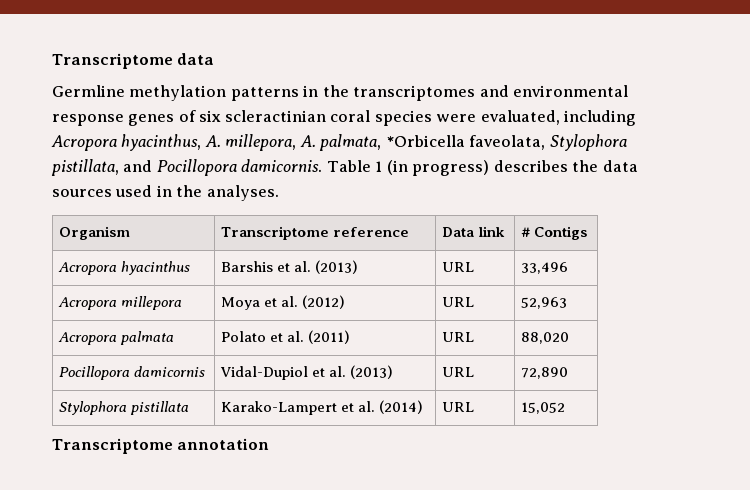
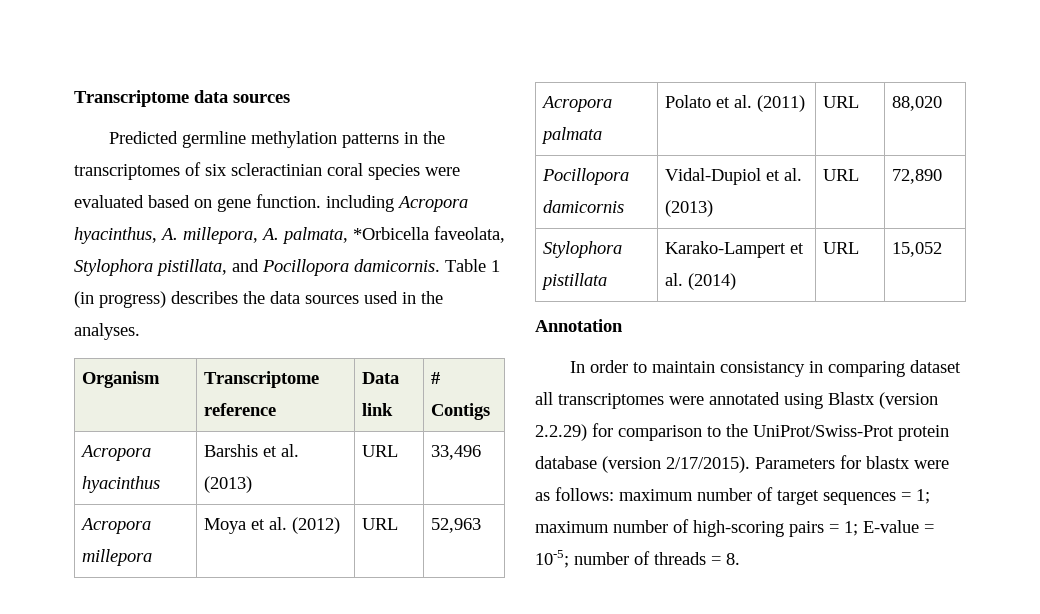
- Transcriptome data
- Germline methylation patterns in the transcriptomes and environmental response genes of six scleractinian coral species were evaluated, including Acropora hyacinthus, A. millepora, A. palmata, *Orbicella faveolata, Stylophora pistillata, and Pocillopora damicornis.
+ Transcriptome data sources
+ Predicted germline methylation patterns in the transcriptomes of six scleractinian coral species were evaluated based on gene function. including Acropora hyacinthus, A. millepora, A. palmata, *Orbicella faveolata, Stylophora pistillata, and Pocillopora damicornis.
- Transcriptome annotation
+ Annotation
+ In order to maintain consistancy in comparing dataset all transcriptomes were annotated using Blastx (version 2.2.29) for comparison to the UniProt/Swiss-Prot protein database (version 2/17/2015). Parameters for blastx were as follows: maximum number of target sequences = 1; maximum number of high-scoring pairs = 1; E-value = 10-5; number of threads = 8.

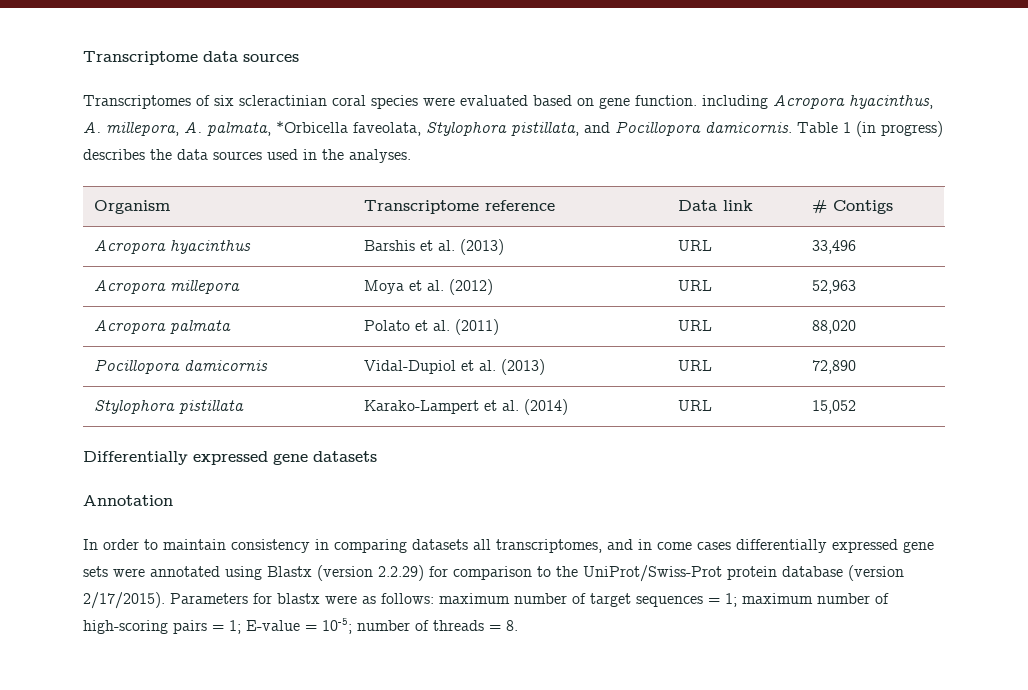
- Predicted germline methylation patterns in the transcriptomes of six scleractinian coral species were evaluated based on gene function. including Acropora hyacinthus, A. millepora, A. palmata, *Orbicella faveolata, Stylophora pistillata, and Pocillopora damicornis.
+ Transcriptomes of six scleractinian coral species were evaluated based on gene function. including Acropora hyacinthus, A. millepora, A. palmata, *Orbicella faveolata, Stylophora pistillata, and Pocillopora damicornis.
+ Differentially expressed gene datasets
- In order to maintain consistancy in comparing dataset all transcriptomes were annotated using Blastx (version 2.2.29) for comparison to the UniProt/Swiss-Prot protein database (version 2/17/2015).
+ In order to maintain consistency in comparing datasets all transcriptomes, and in come cases differentially expressed gene sets were annotated using Blastx (version 2.2.29) for comparison to the UniProt/Swiss-Prot protein database (version 2/17/2015).

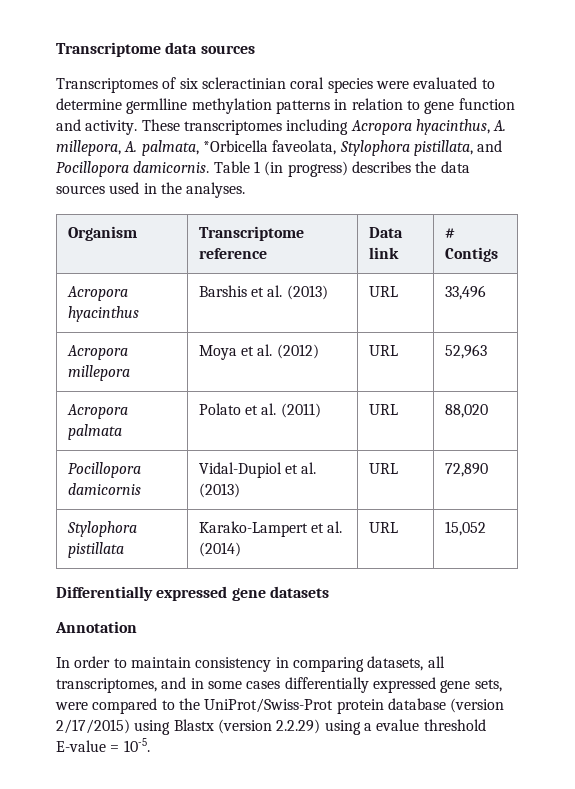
- Transcriptomes of six scleractinian coral species were evaluated based on gene function. including Acropora hyacinthus, A. millepora, A. palmata, *Orbicella faveolata, Stylophora pistillata, and Pocillopora damicornis.
+ Transcriptomes of six scleractinian coral species were evaluated to determine germlline methylation patterns in relation to gene function and activity. These transcriptomes including Acropora hyacinthus, A. millepora, A. palmata, *Orbicella faveolata, Stylophora pistillata, and Pocillopora damicornis.
- In order to maintain consistency in comparing datasets all transcriptomes, and in come cases differentially expressed gene sets were annotated using Blastx (version 2.2.29) for comparison to the UniProt/Swiss-Prot protein database (version 2/17/2015). Parameters for blastx were as follows: maximum number of target sequences = 1; maximum number of high-scoring pairs = 1; E-value = 10-5; number of threads = 8.
+ In order to maintain consistency in comparing datasets, all transcriptomes, and in some cases differentially expressed gene sets, were compared to the UniProt/Swiss-Prot protein database (version 2/17/2015) using Blastx (version 2.2.29) using a evalue threshold E-value = 10-5.

